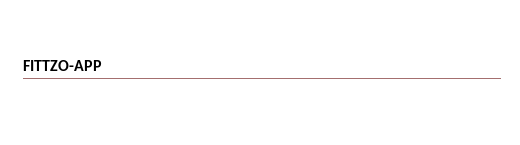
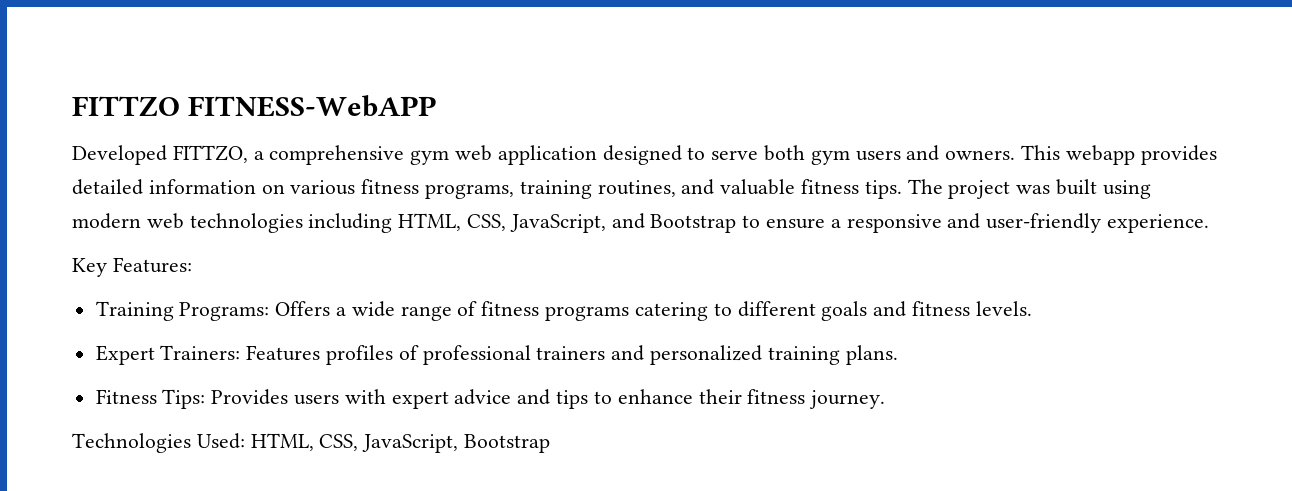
- FITTZO-APP
+ FITTZO FITNESS-WebAPP
+ Developed FITTZO, a comprehensive gym web application designed to serve both gym users and owners. This webapp provides detailed information on various fitness programs, training routines, and valuable fitness tips. The project was built using modern web technologies including HTML, CSS, JavaScript, and Bootstrap to ensure a responsive and user-friendly experience.
+ Key Features:
+ Training Programs: Offers a wide range of fitness programs catering to different goals and fitness levels.
+ Expert Trainers: Features profiles of professional trainers and personalized training plans.
+ Fitness Tips: Provides users with expert advice and tips to enhance their fitness journey.
+ Technologies Used: HTML, CSS, JavaScript, Bootstrap

